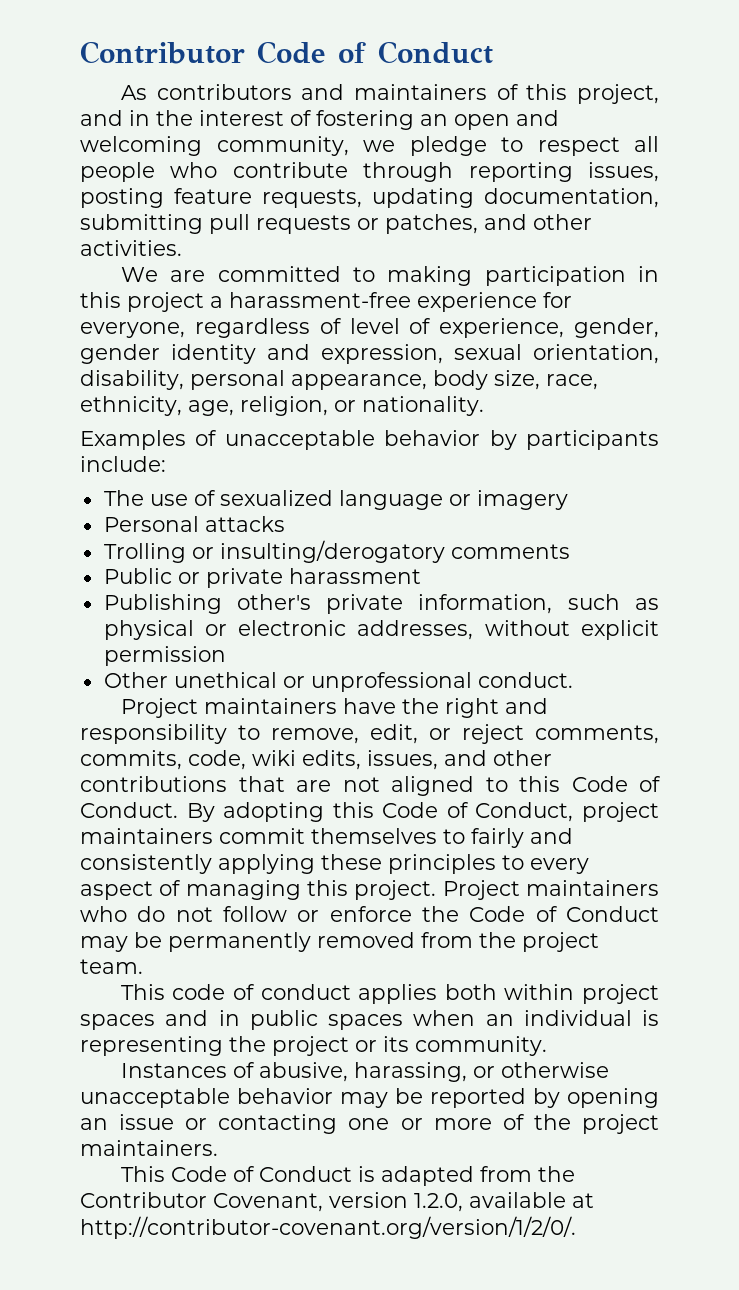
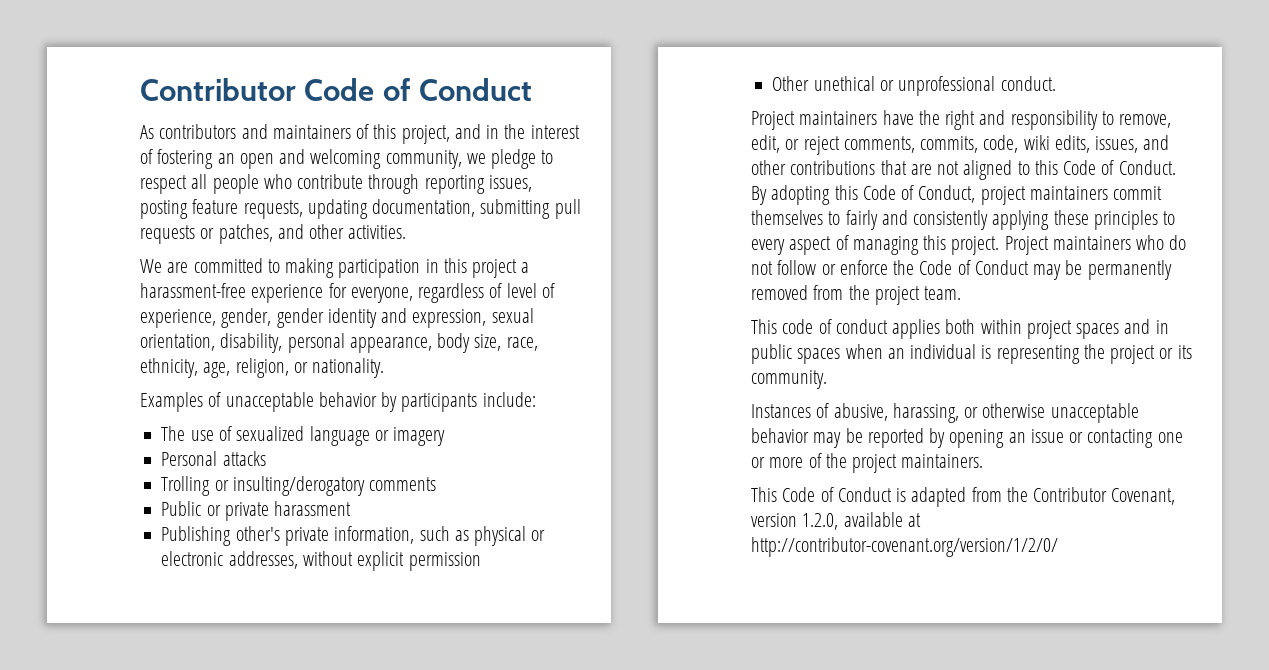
- This Code of Conduct is adapted from the Contributor Covenant, version 1.2.0, available at http://contributor-covenant.org/version/1/2/0/.
+ This Code of Conduct is adapted from the Contributor Covenant, version 1.2.0, available at http://contributor-covenant.org/version/1/2/0/

